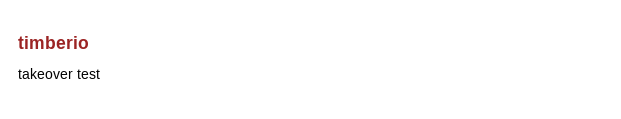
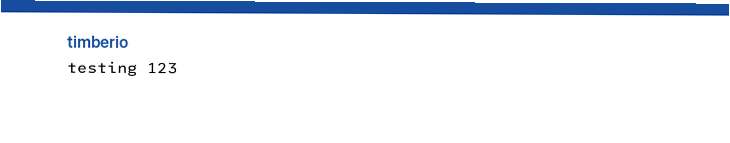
- takeover test
+ testing 123

